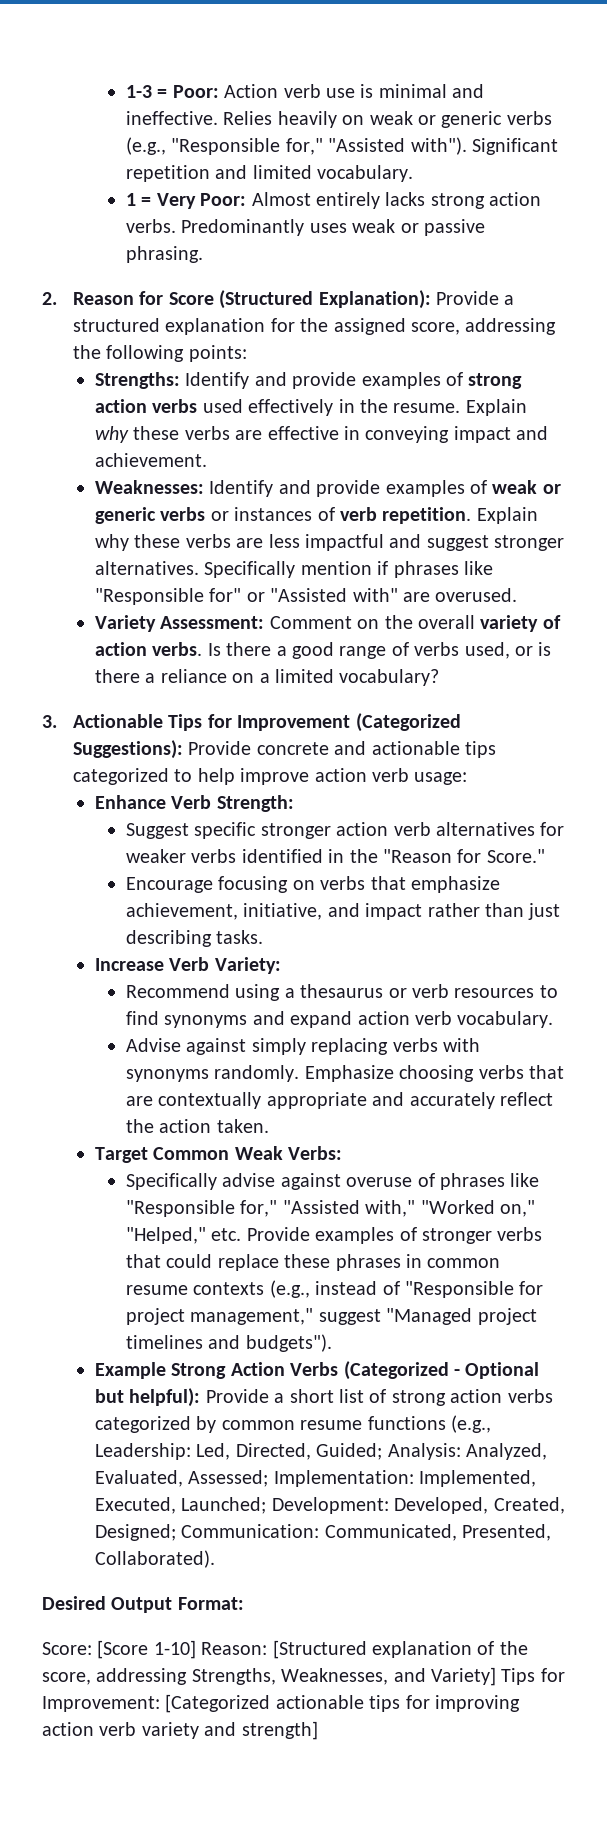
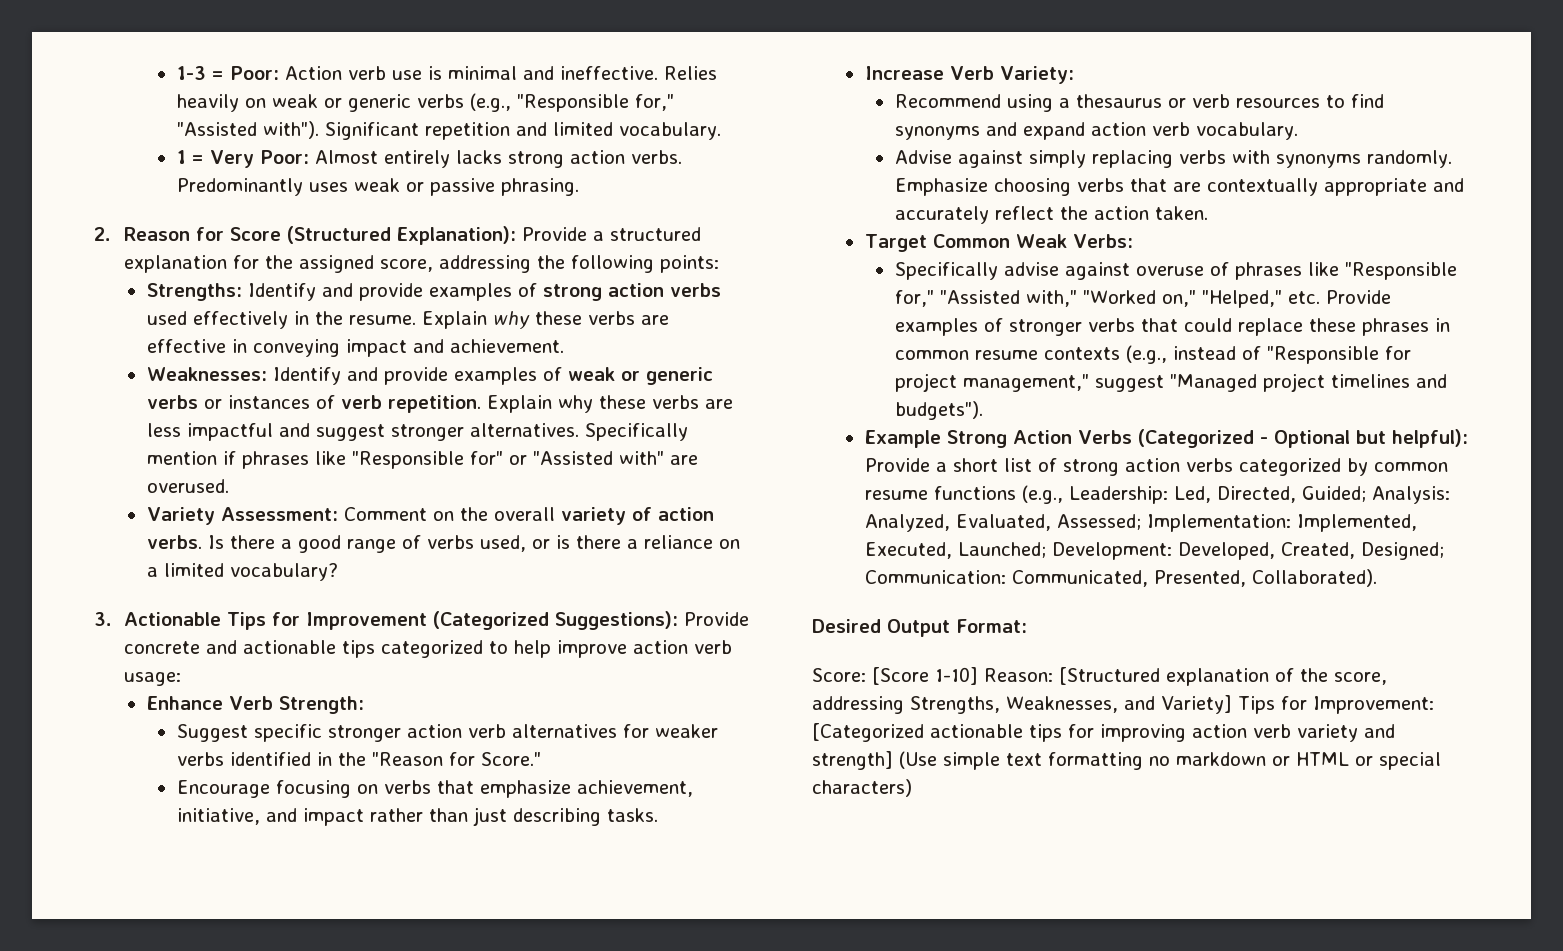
- Score: [Score 1-10] Reason: [Structured explanation of the score, addressing Strengths, Weaknesses, and Variety] Tips for Improvement: [Categorized actionable tips for improving action verb variety and strength]
+ Score: [Score 1-10] Reason: [Structured explanation of the score, addressing Strengths, Weaknesses, and Variety] Tips for Improvement: [Categorized actionable tips for improving action verb variety and strength] (Use simple text formatting no markdown or HTML or special characters)

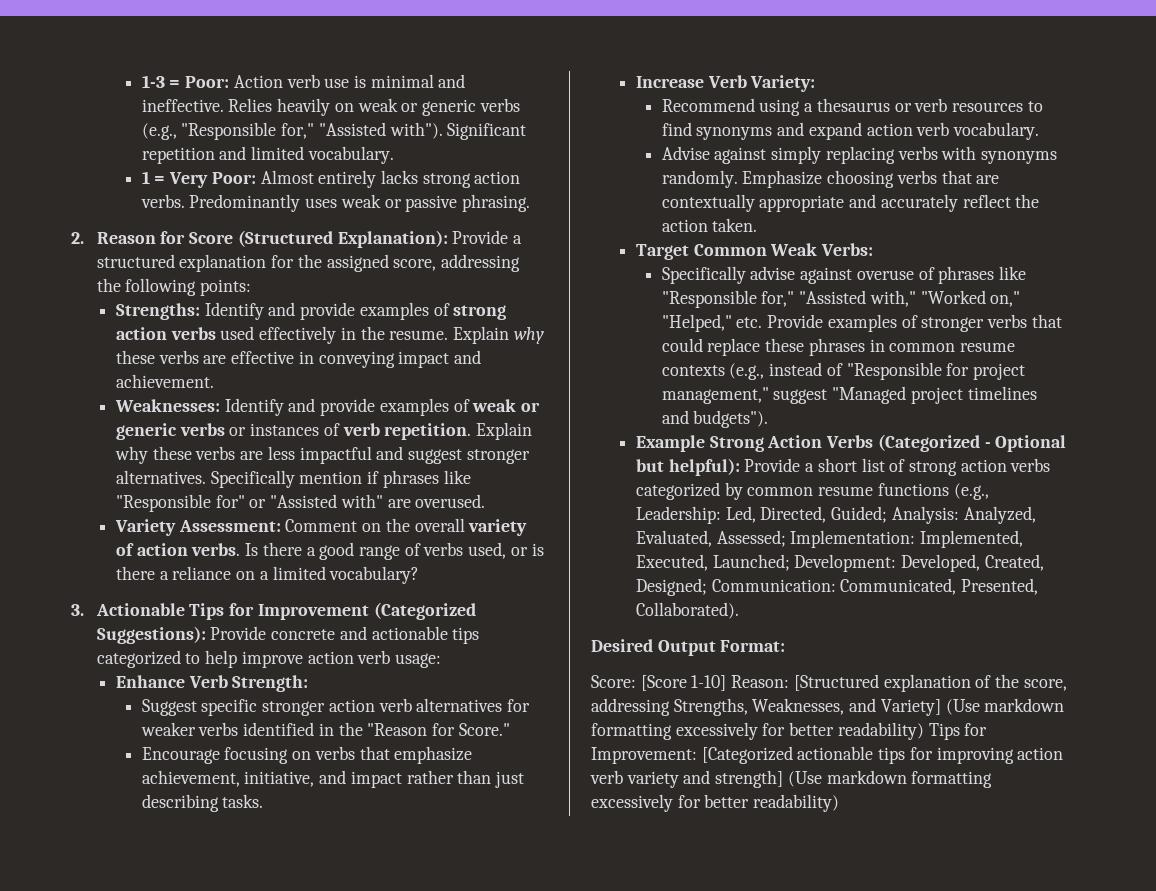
- Score: [Score 1-10] Reason: [Structured explanation of the score, addressing Strengths, Weaknesses, and Variety] Tips for Improvement: [Categorized actionable tips for improving action verb variety and strength] (Use simple text formatting no markdown or HTML or special characters)
+ Score: [Score 1-10] Reason: [Structured explanation of the score, addressing Strengths, Weaknesses, and Variety] (Use markdown formatting excessively for better readability) Tips for Improvement: [Categorized actionable tips for improving action verb variety and strength] (Use markdown formatting excessively for better readability)

